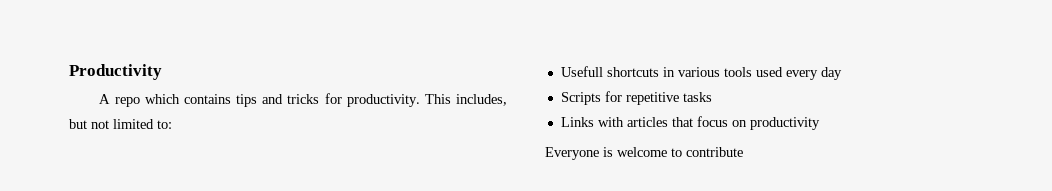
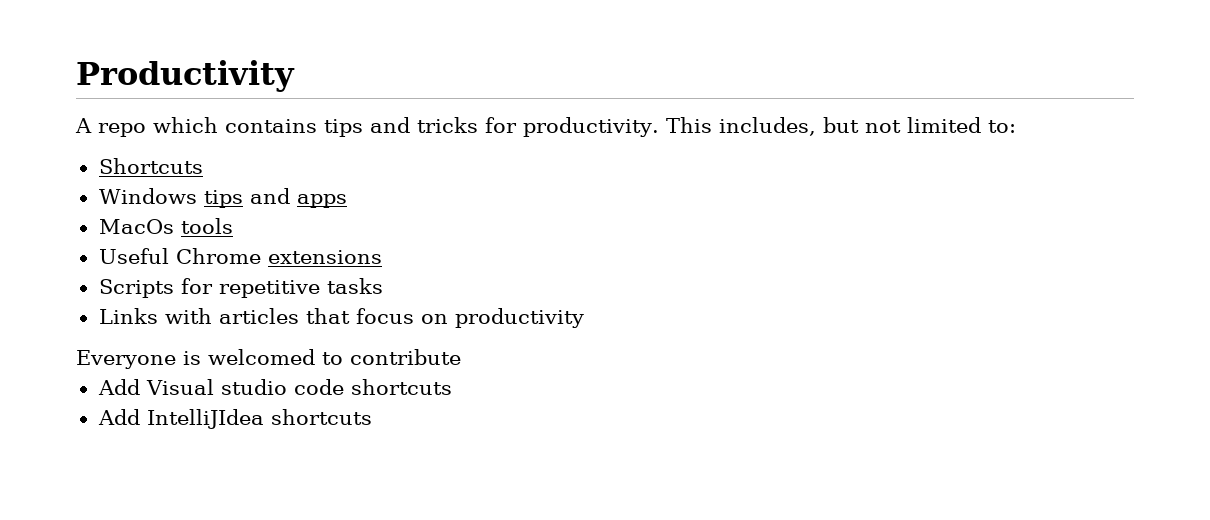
- Usefull shortcuts in various tools used every day
+ Shortcuts
+ Windows tips and apps
+ MacOs tools
+ Useful Chrome extensions
- Everyone is welcome to contribute
+ Everyone is welcomed to contribute
+ Add Visual studio code shortcuts
+ Add IntelliJIdea shortcuts

